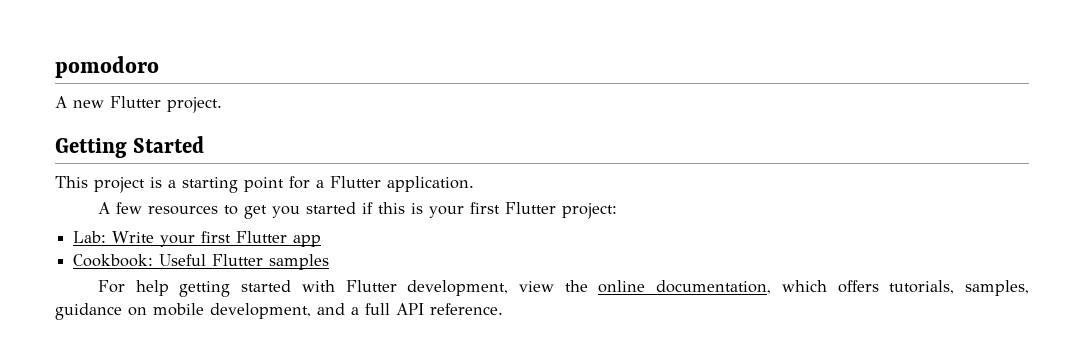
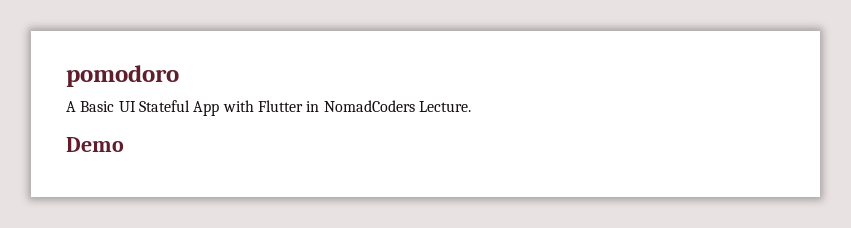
- A new Flutter project.
- Getting Started
- This project is a starting point for a Flutter application.
- A few resources to get you started if this is your first Flutter project:
- Lab: Write your first Flutter app
- Cookbook: Useful Flutter samples
- For help getting started with Flutter development, view the online documentation, which offers tutorials, samples, guidance on mobile development, and a full API reference.
+ A Basic UI Stateful App with Flutter in NomadCoders Lecture.
+ Demo

